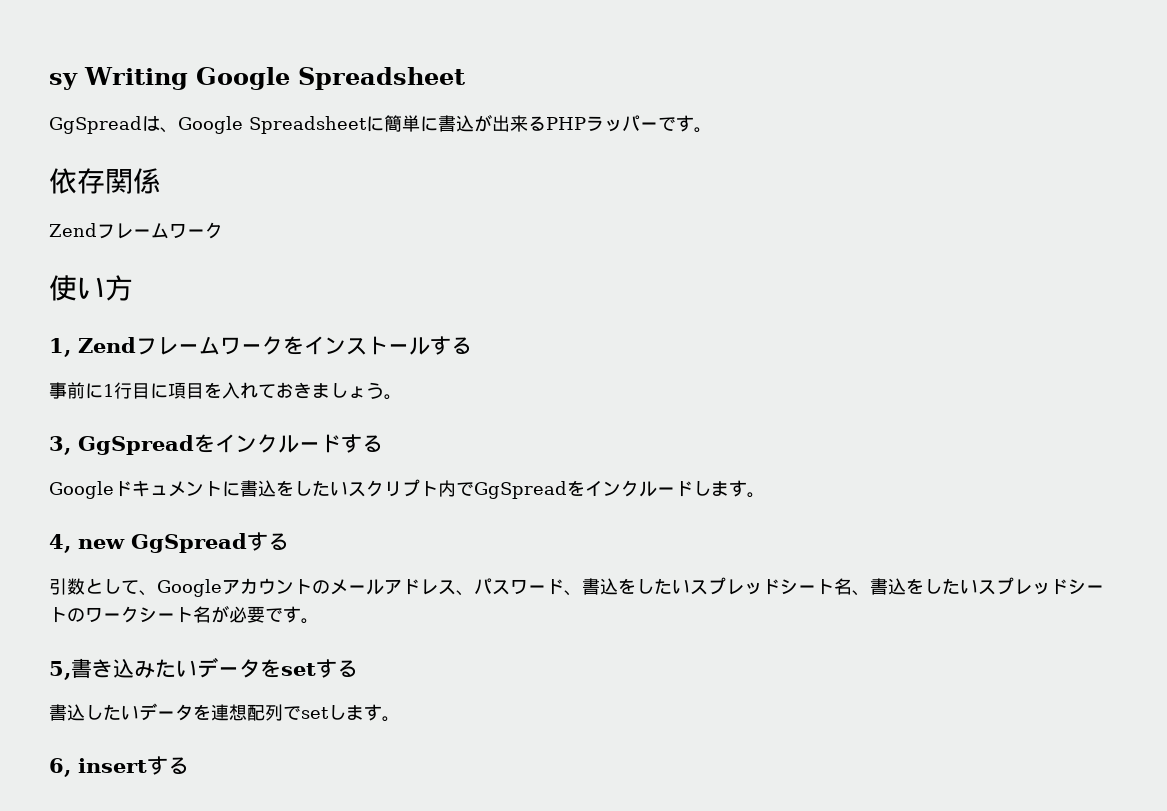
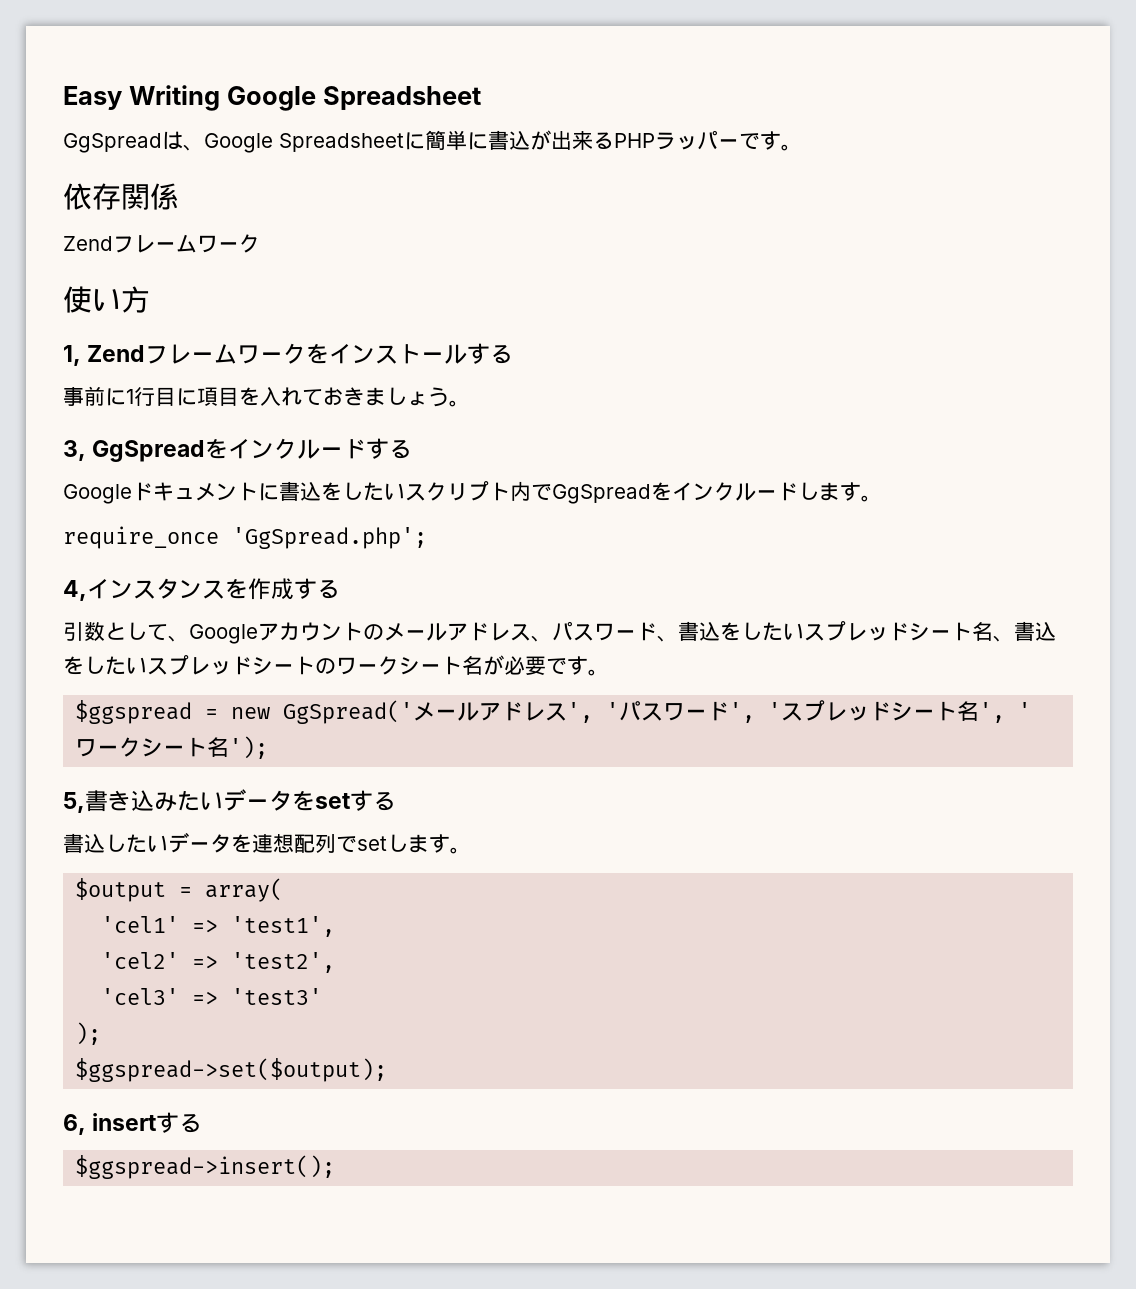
- sy Writing Google Spreadsheet
+ Easy Writing Google Spreadsheet
+ require_once 'GgSpread.php';
- 4, new GgSpreadする
+ 4,インスタンスを作成する
+ $ggspread = new GgSpread('メールアドレス', 'パスワード', 'スプレッドシート名', 'ワークシート名');
+ $output = array(
+ 'cel1' => 'test1',
+ 'cel2' => 'test2',
+ 'cel3' => 'test3'
+ );
+ $ggspread->set($output);
+ $ggspread->insert();

